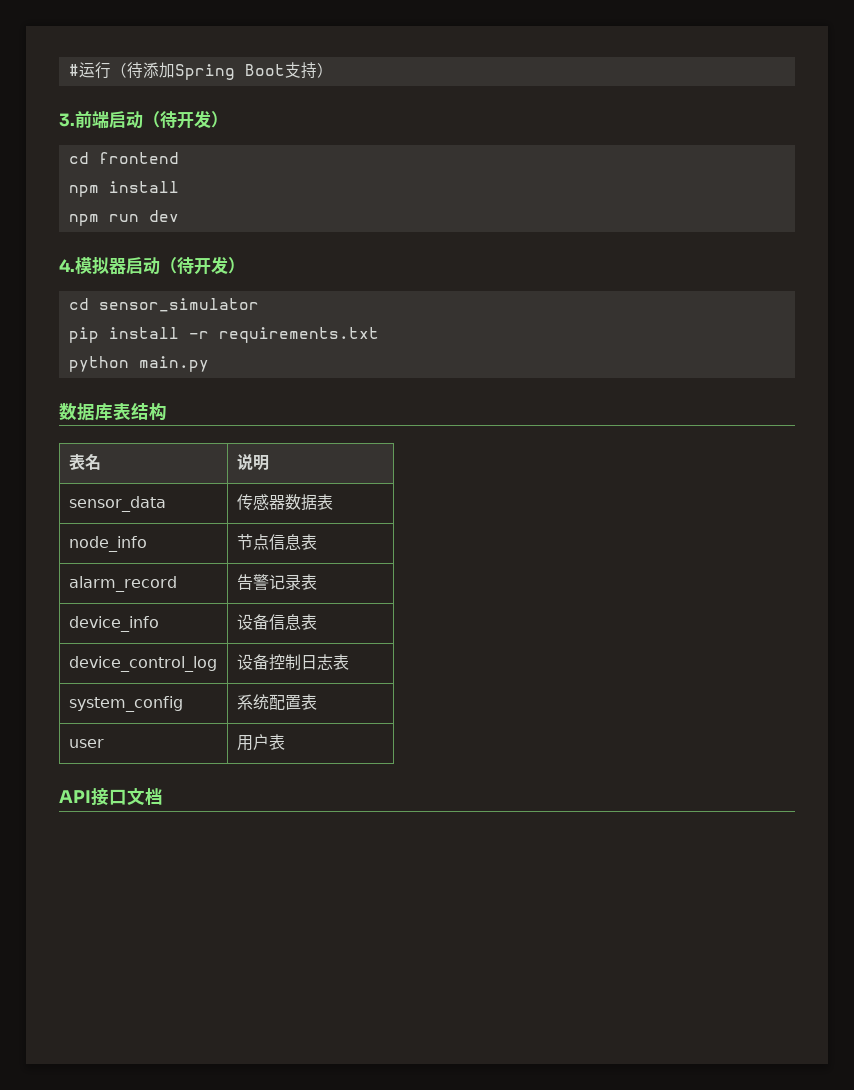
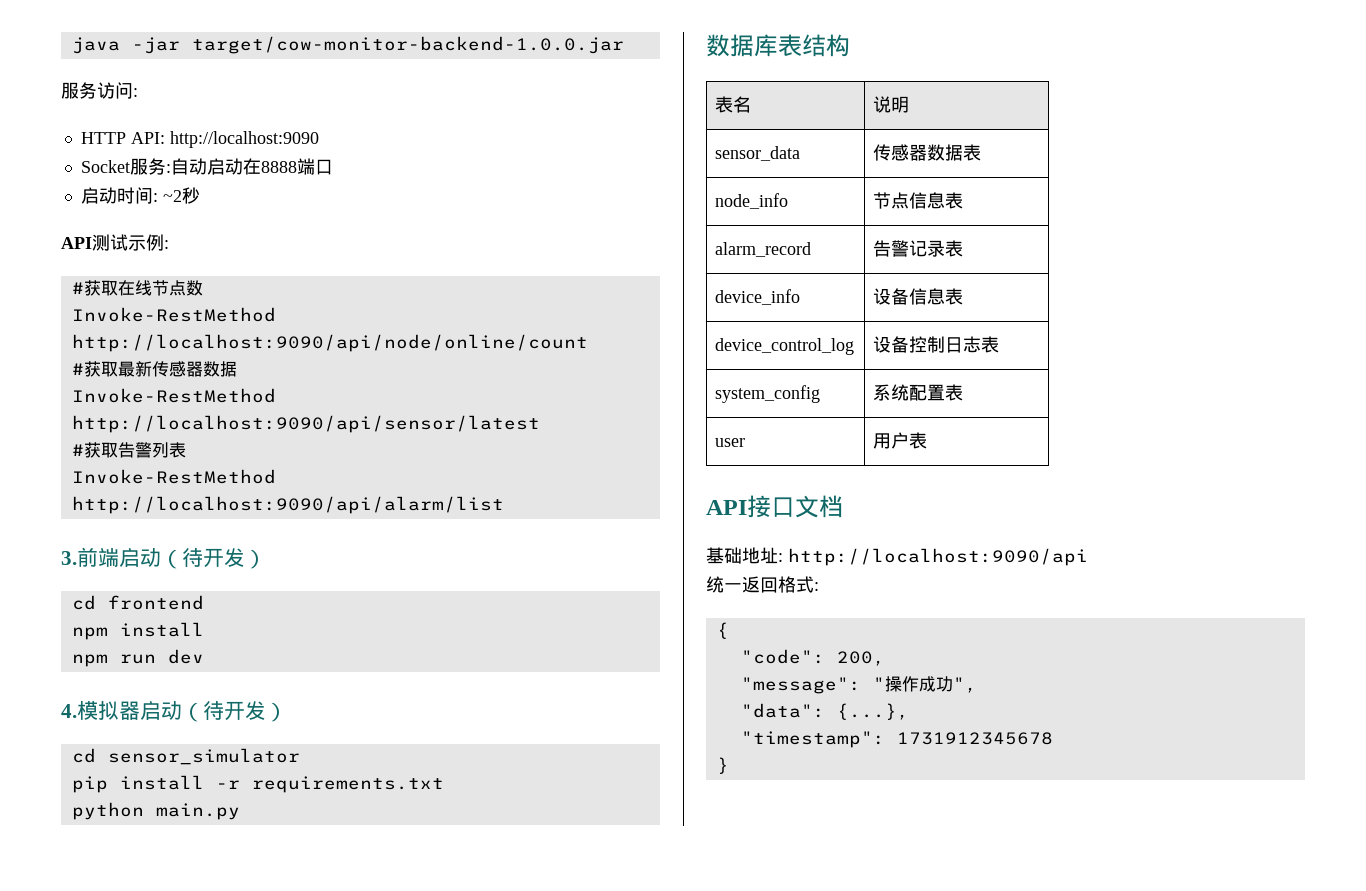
- #运行（待添加Spring Boot支持）
+ java -jar target/cow-monitor-backend-1.0.0.jar
+ 服务访问:
+ HTTP API: http://localhost:9090
+ Socket服务:自动启动在8888端口
+ 启动时间: ~2秒
+ API测试示例:
+ #获取在线节点数
+ Invoke-RestMethod http://localhost:9090/api/node/online/count
+ #获取最新传感器数据
+ Invoke-RestMethod http://localhost:9090/api/sensor/latest
+ #获取告警列表
+ Invoke-RestMethod http://localhost:9090/api/alarm/list
+ 基础地址: http://localhost:9090/api
+ 统一返回格式:
+ {
+ "code": 200,
+ "message": "操作成功",
+ "data": {...},
+ "timestamp": 1731912345678
+ }

